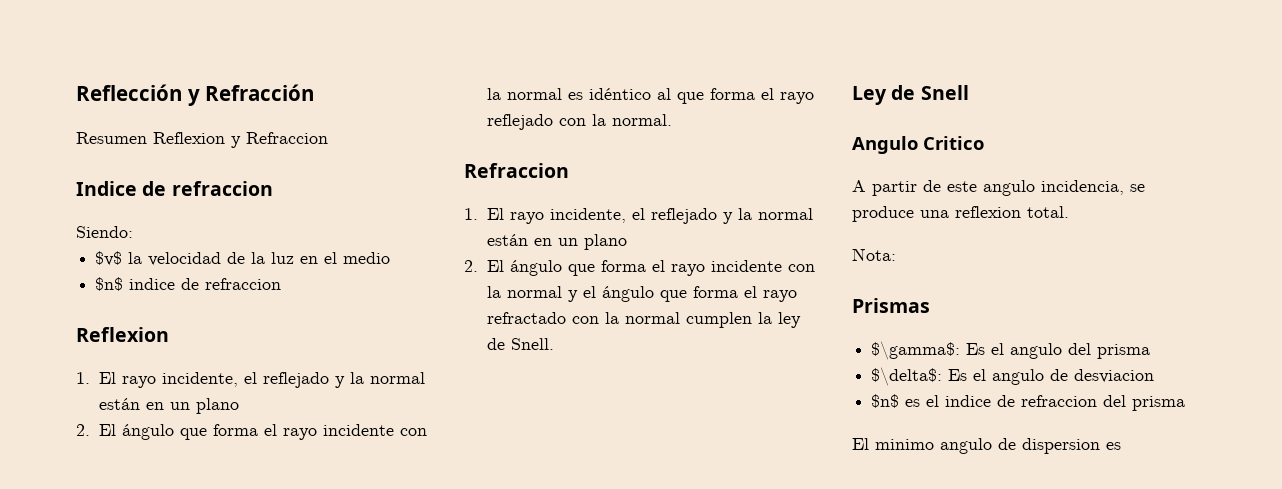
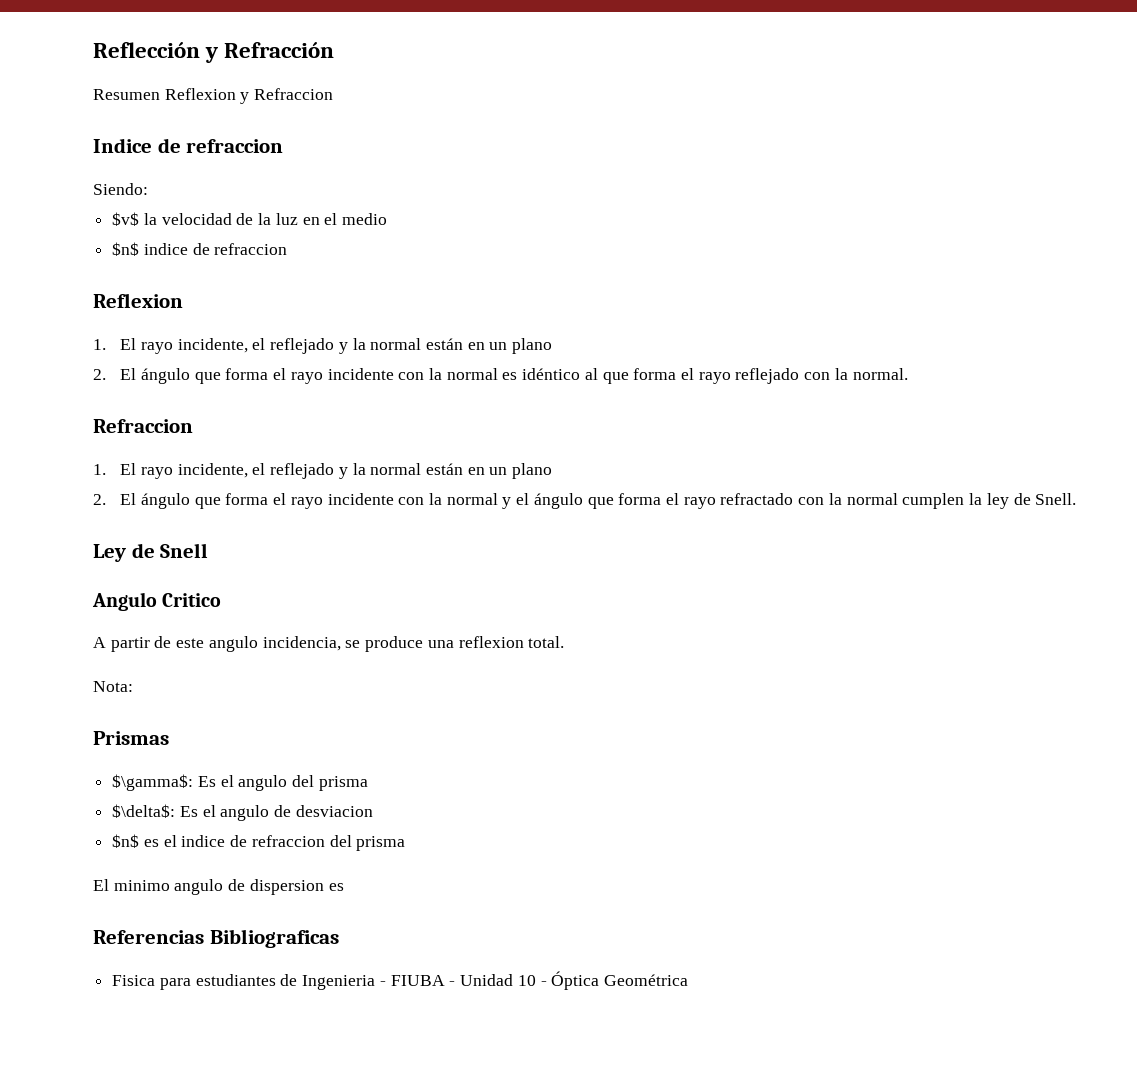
+ Referencias Bibliograficas
+ Fisica para estudiantes de Ingenieria - FIUBA - Unidad 10 - Óptica Geométrica

